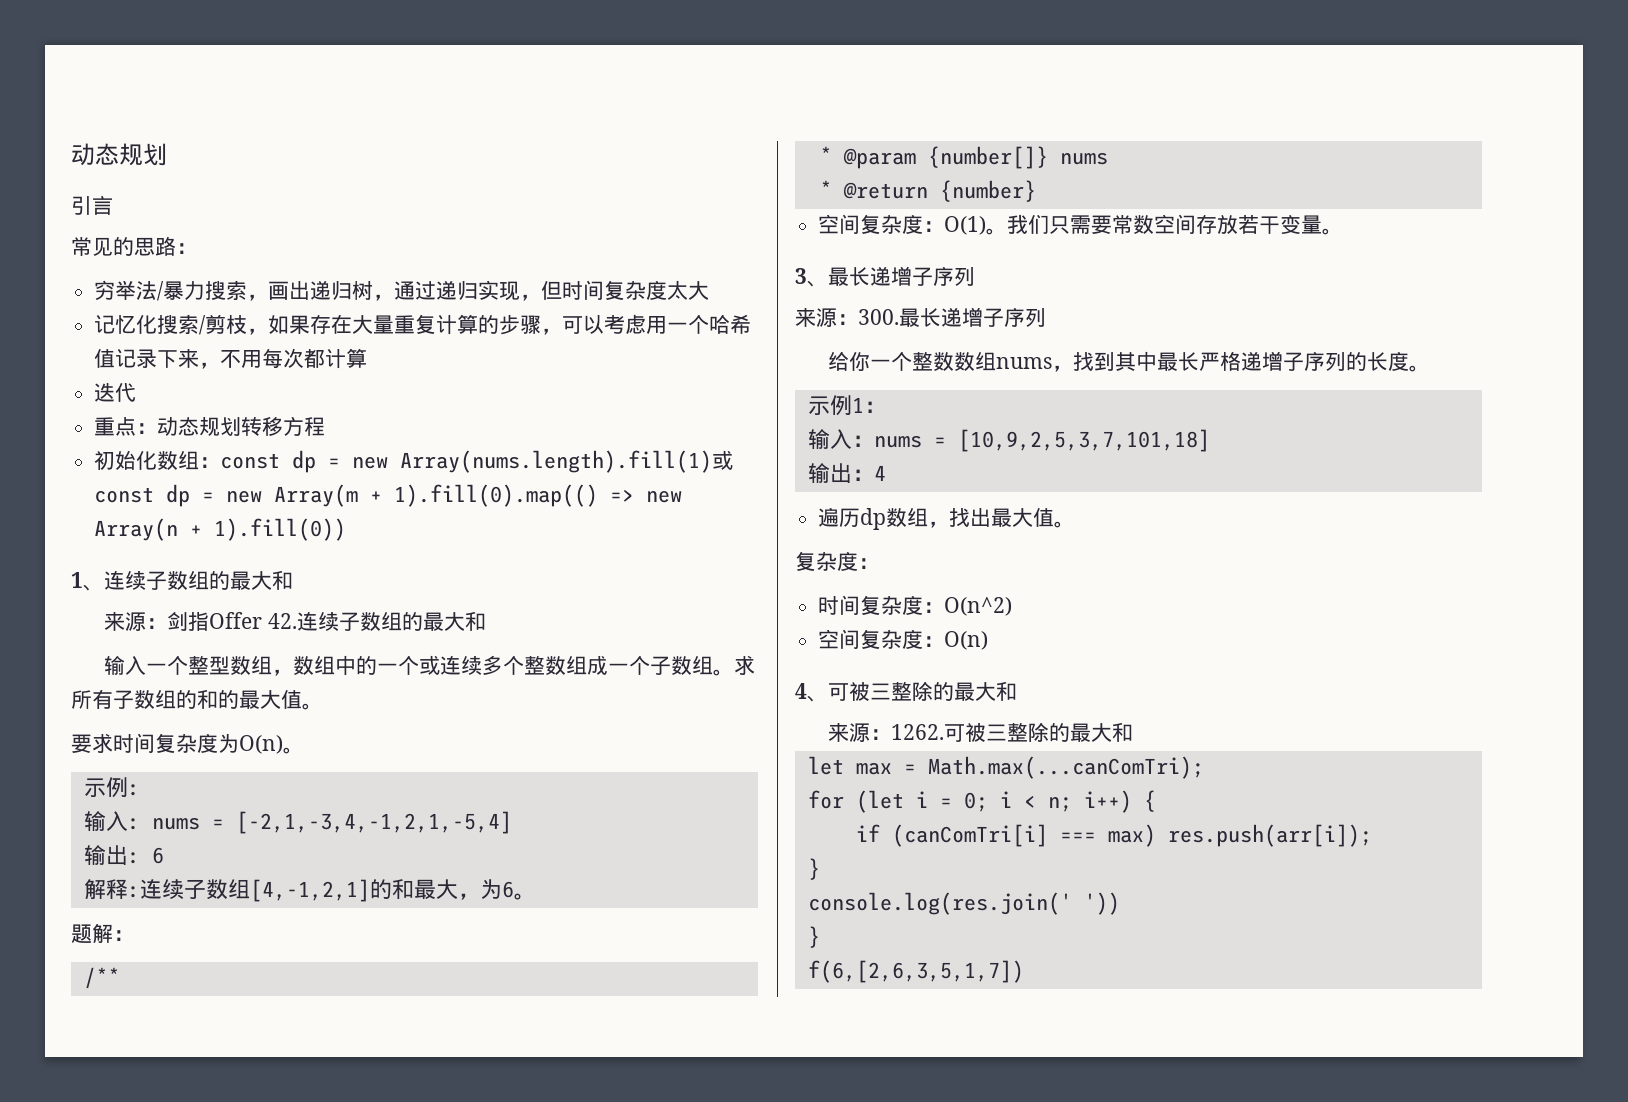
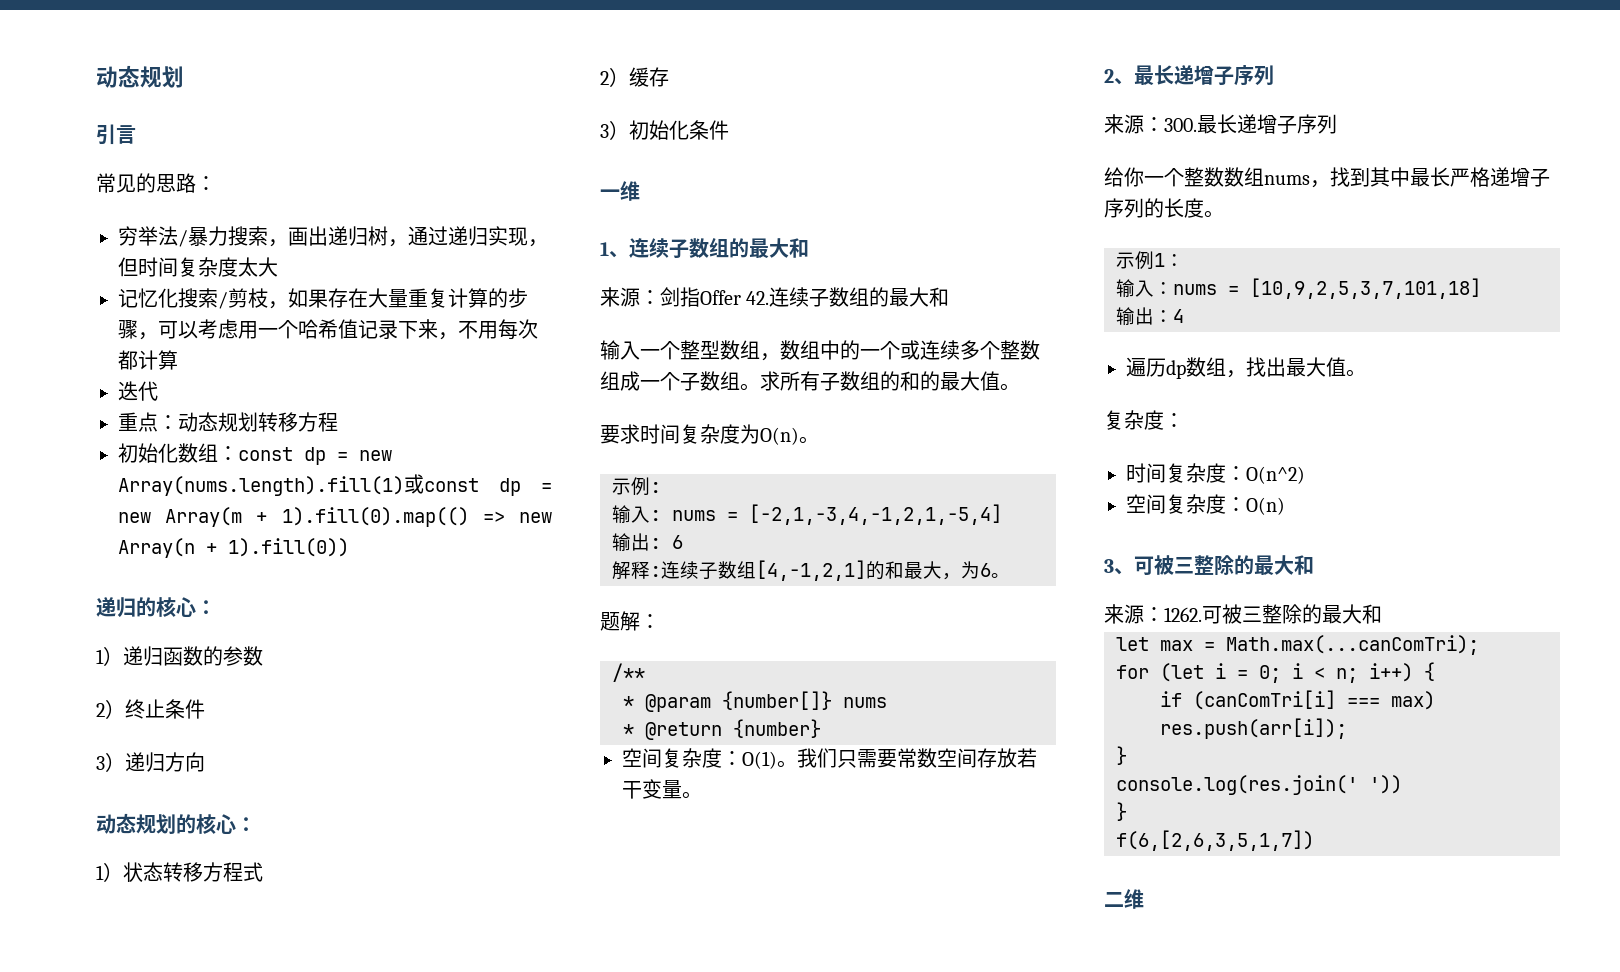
+ 递归的核心：
+ 1）递归函数的参数
+ 2）终止条件
+ 3）递归方向
+ 动态规划的核心：
+ 1）状态转移方程式
+ 2）缓存
+ 3）初始化条件
+ 一维
- 3、最长递增子序列
+ 2、最长递增子序列
- 4、可被三整除的最大和
+ 3、可被三整除的最大和
+ 二维

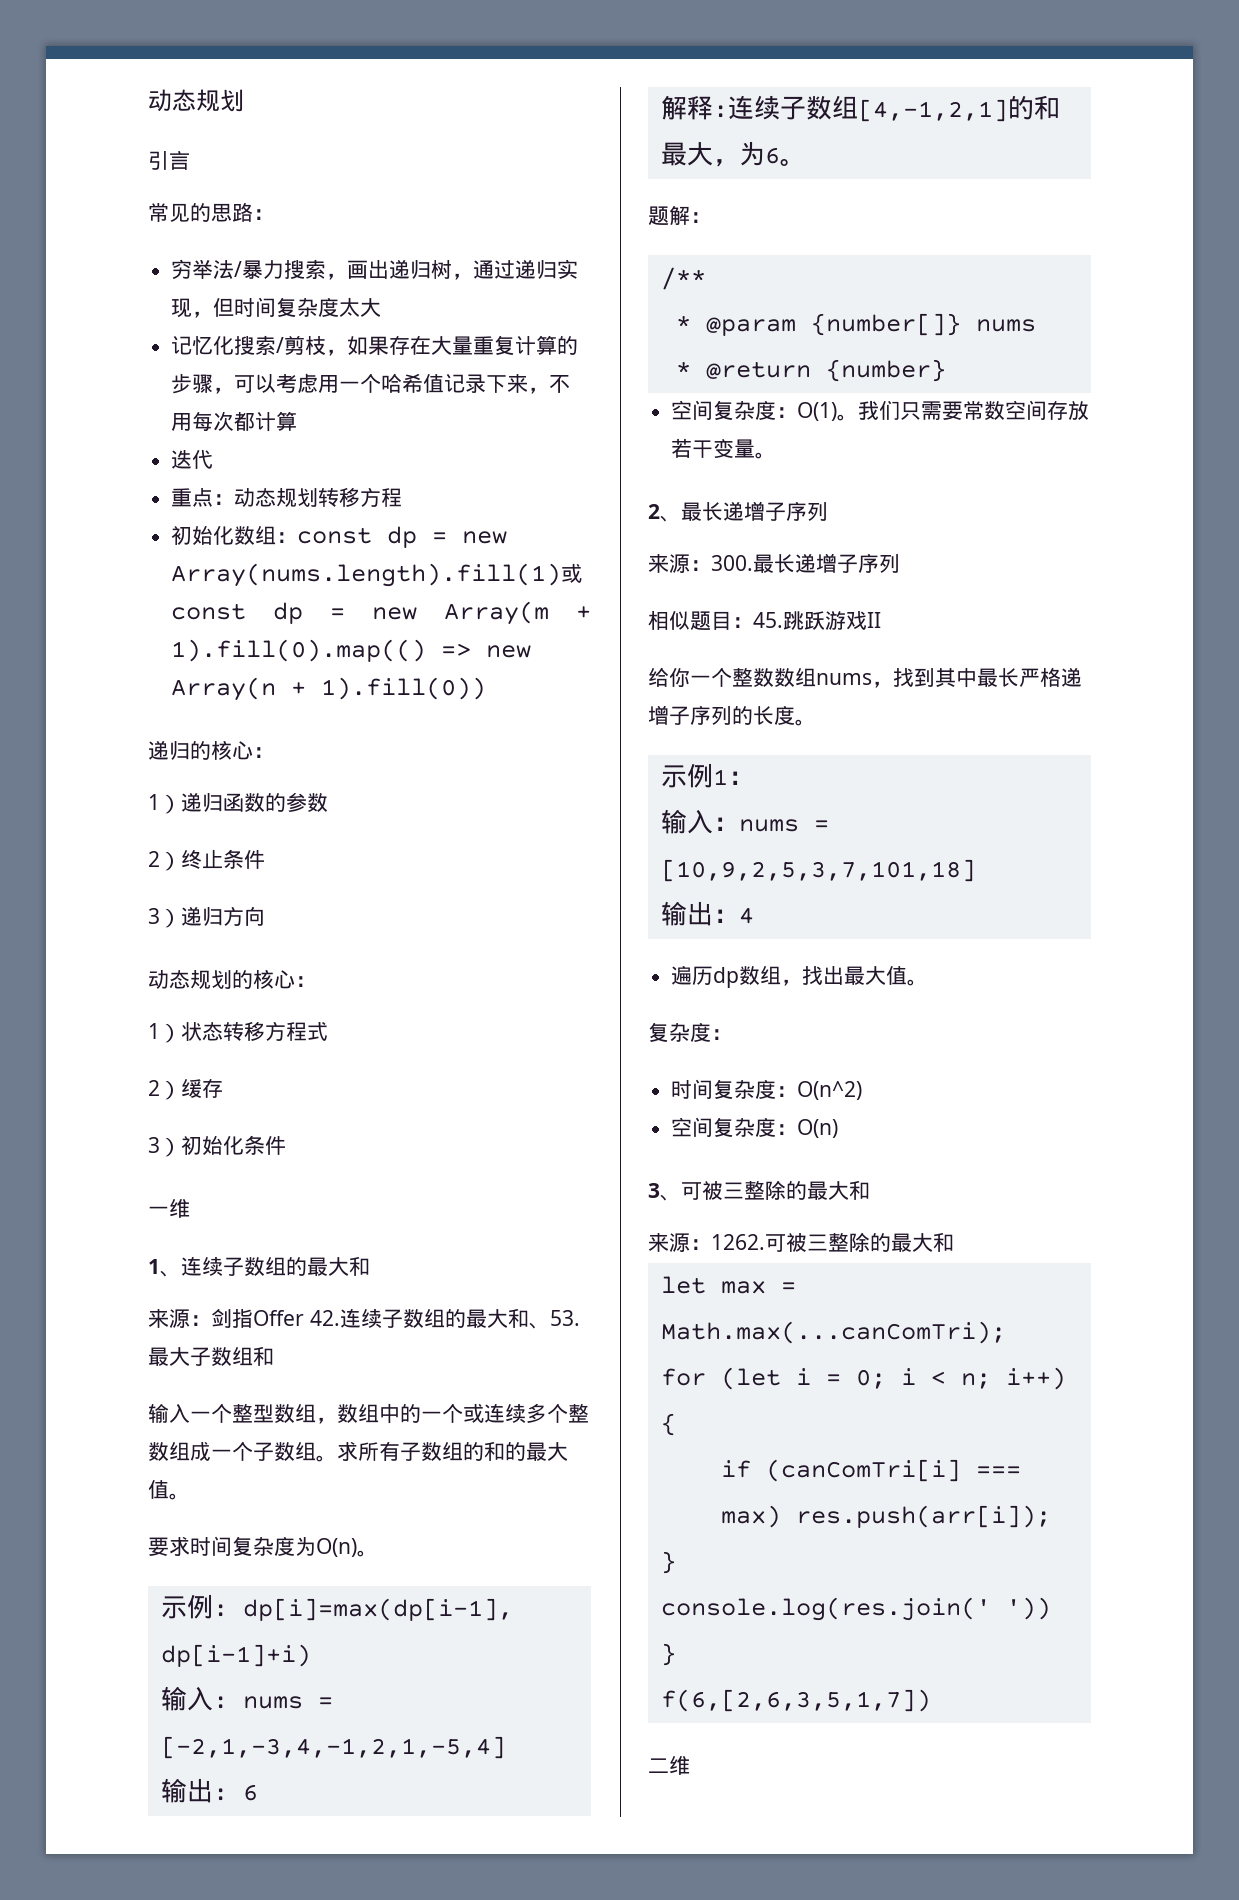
- 来源：剑指Offer 42.连续子数组的最大和
+ 来源：剑指Offer 42.连续子数组的最大和、53.最大子数组和
- 示例:
+ 示例: dp[i]=max(dp[i-1], dp[i-1]+i)
+ 相似题目：45.跳跃游戏II

